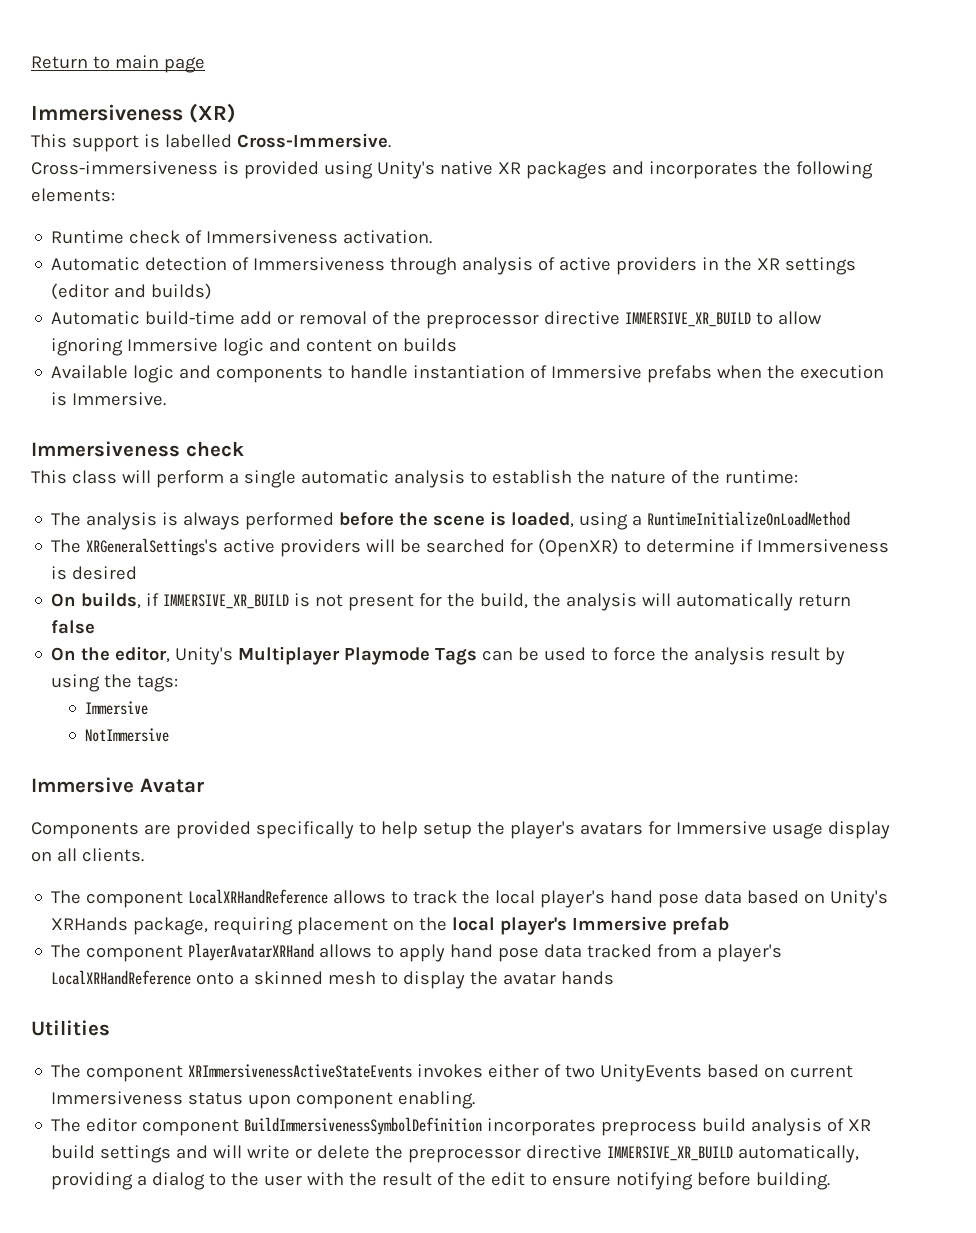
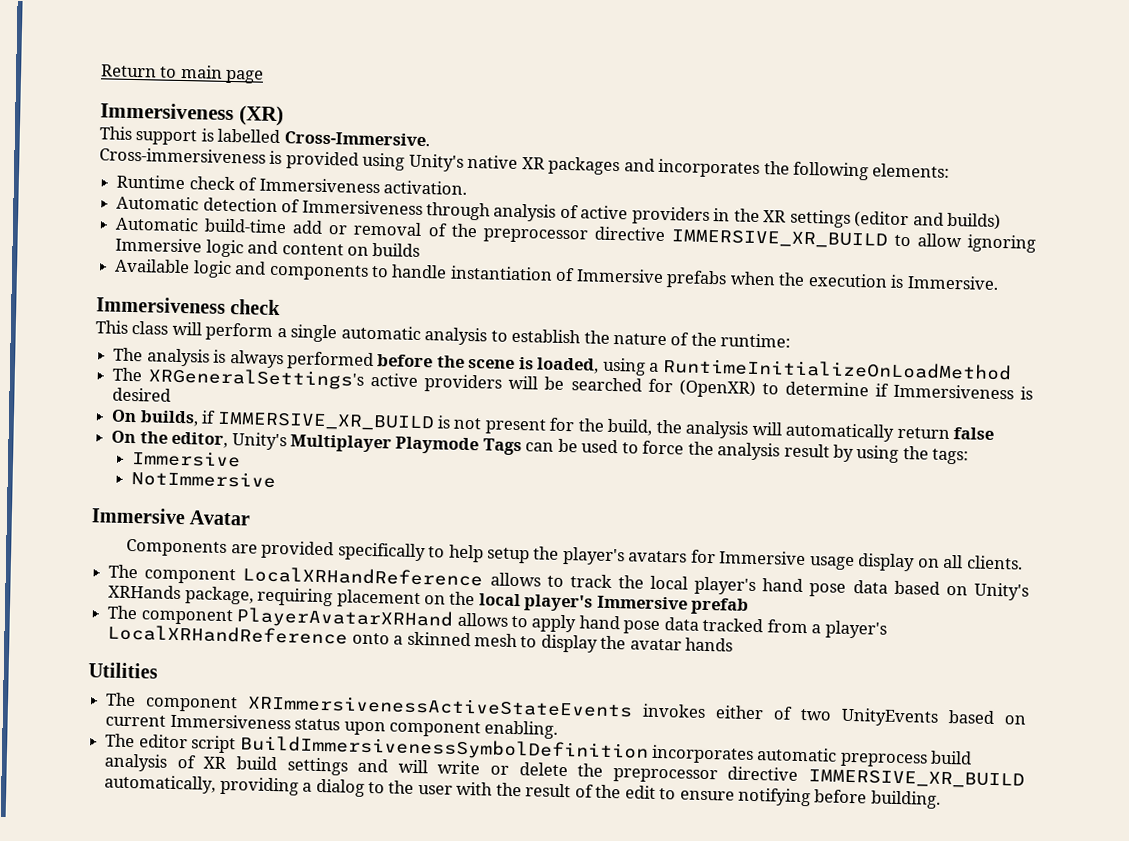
- The editor component BuildImmersivenessSymbolDefinition incorporates preprocess build analysis of XR build settings and will write or delete the preprocessor directive IMMERSIVE_XR_BUILD automatically, providing a dialog to the user with the result of the edit to ensure notifying before building.
+ The editor script BuildImmersivenessSymbolDefinition incorporates automatic preprocess build analysis of XR build settings and will write or delete the preprocessor directive IMMERSIVE_XR_BUILD automatically, providing a dialog to the user with the result of the edit to ensure notifying before building.

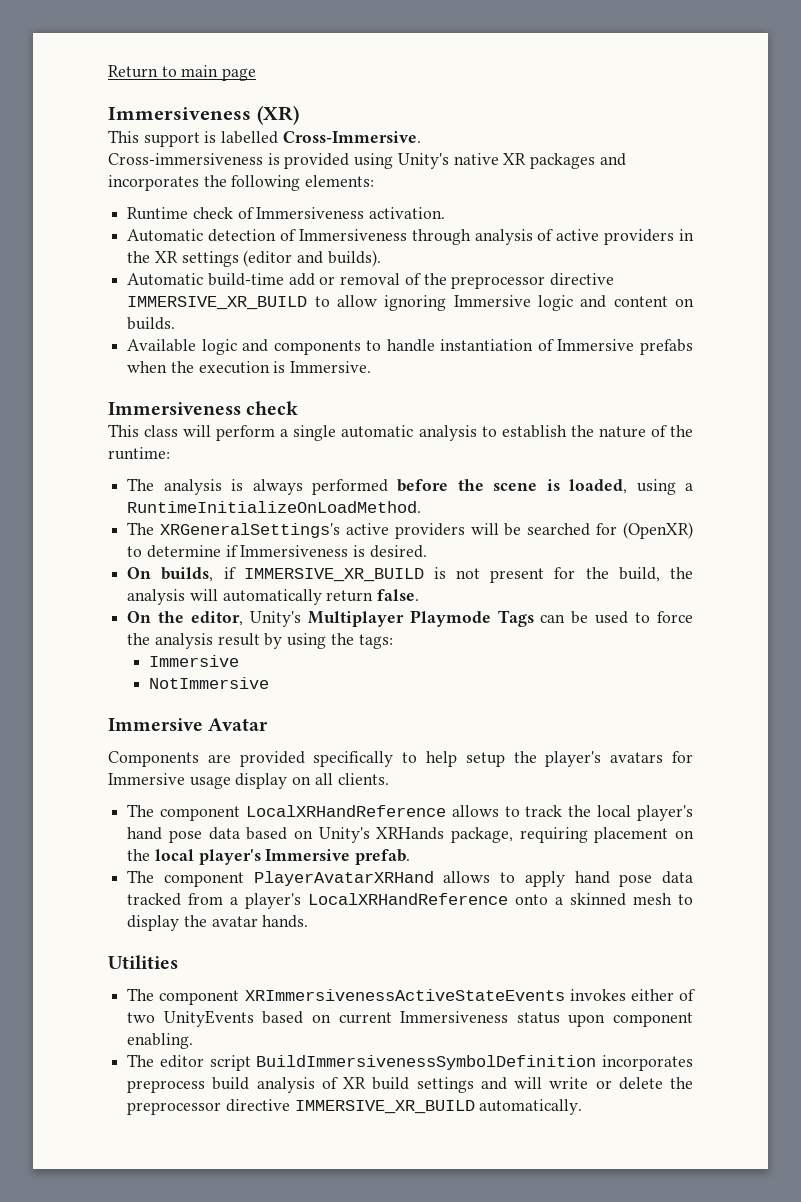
- Automatic detection of Immersiveness through analysis of active providers in the XR settings (editor and builds)
+ Automatic detection of Immersiveness through analysis of active providers in the XR settings (editor and builds).
- Automatic build-time add or removal of the preprocessor directive IMMERSIVE_XR_BUILD to allow ignoring Immersive logic and content on builds
+ Automatic build-time add or removal of the preprocessor directive IMMERSIVE_XR_BUILD to allow ignoring Immersive logic and content on builds.
- The analysis is always performed before the scene is loaded, using a RuntimeInitializeOnLoadMethod
+ The analysis is always performed before the scene is loaded, using a RuntimeInitializeOnLoadMethod.
- The XRGeneralSettings's active providers will be searched for (OpenXR) to determine if Immersiveness is desired
+ The XRGeneralSettings's active providers will be searched for (OpenXR) to determine if Immersiveness is desired.
- On builds, if IMMERSIVE_XR_BUILD is not present for the build, the analysis will automatically return false
+ On builds, if IMMERSIVE_XR_BUILD is not present for the build, the analysis will automatically return false.
- The component LocalXRHandReference allows to track the local player's hand pose data based on Unity's XRHands package, requiring placement on the local player's Immersive prefab
+ The component LocalXRHandReference allows to track the local player's hand pose data based on Unity's XRHands package, requiring placement on the local player's Immersive prefab.
- The component PlayerAvatarXRHand allows to apply hand pose data tracked from a player's LocalXRHandReference onto a skinned mesh to display the avatar hands
+ The component PlayerAvatarXRHand allows to apply hand pose data tracked from a player's LocalXRHandReference onto a skinned mesh to display the avatar hands.
- The editor script BuildImmersivenessSymbolDefinition incorporates automatic preprocess build analysis of XR build settings and will write or delete the preprocessor directive IMMERSIVE_XR_BUILD automatically, providing a dialog to the user with the result of the edit to ensure notifying before building.
+ The editor script BuildImmersivenessSymbolDefinition incorporates preprocess build analysis of XR build settings and will write or delete the preprocessor directive IMMERSIVE_XR_BUILD automatically.

